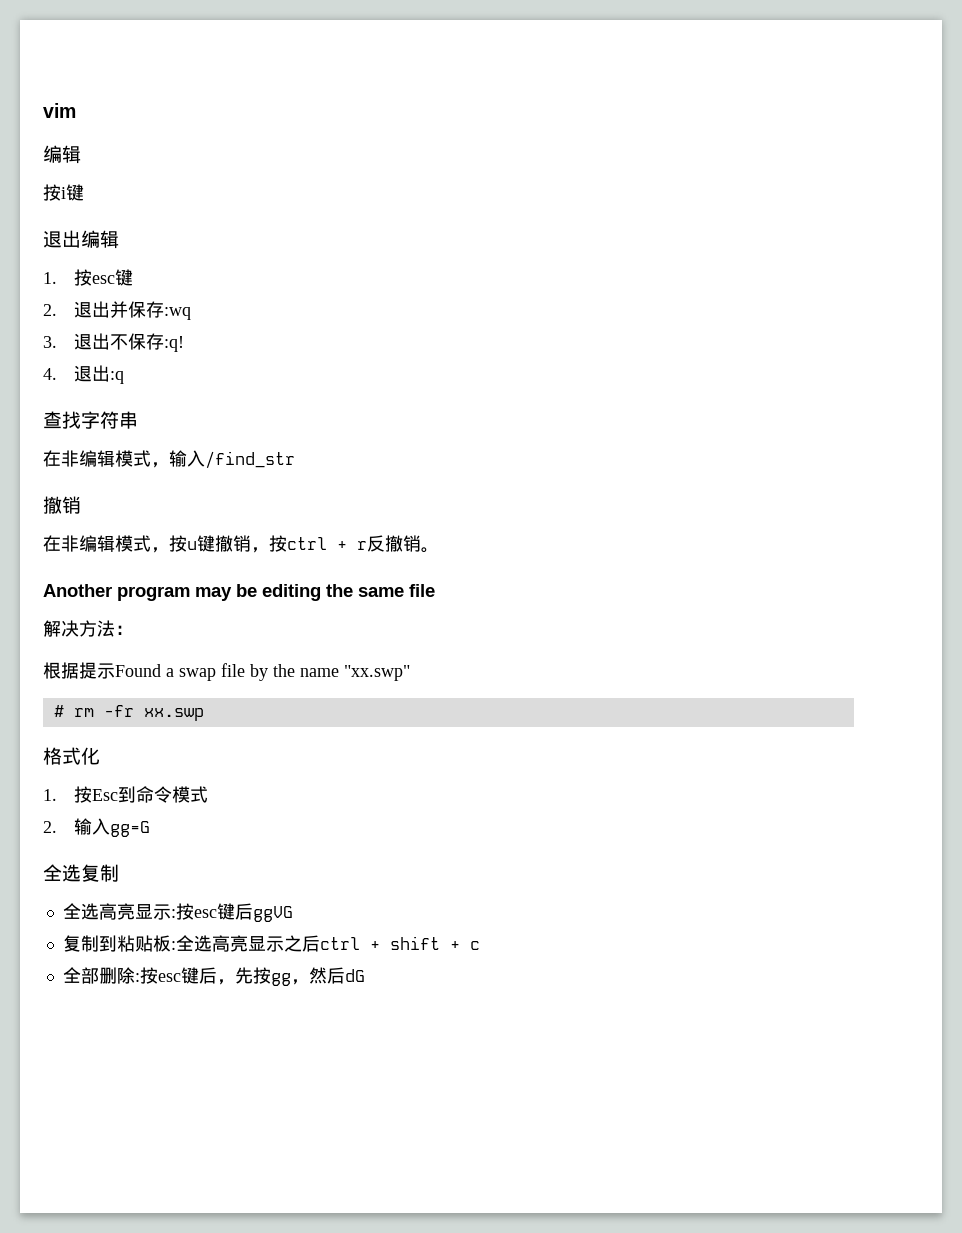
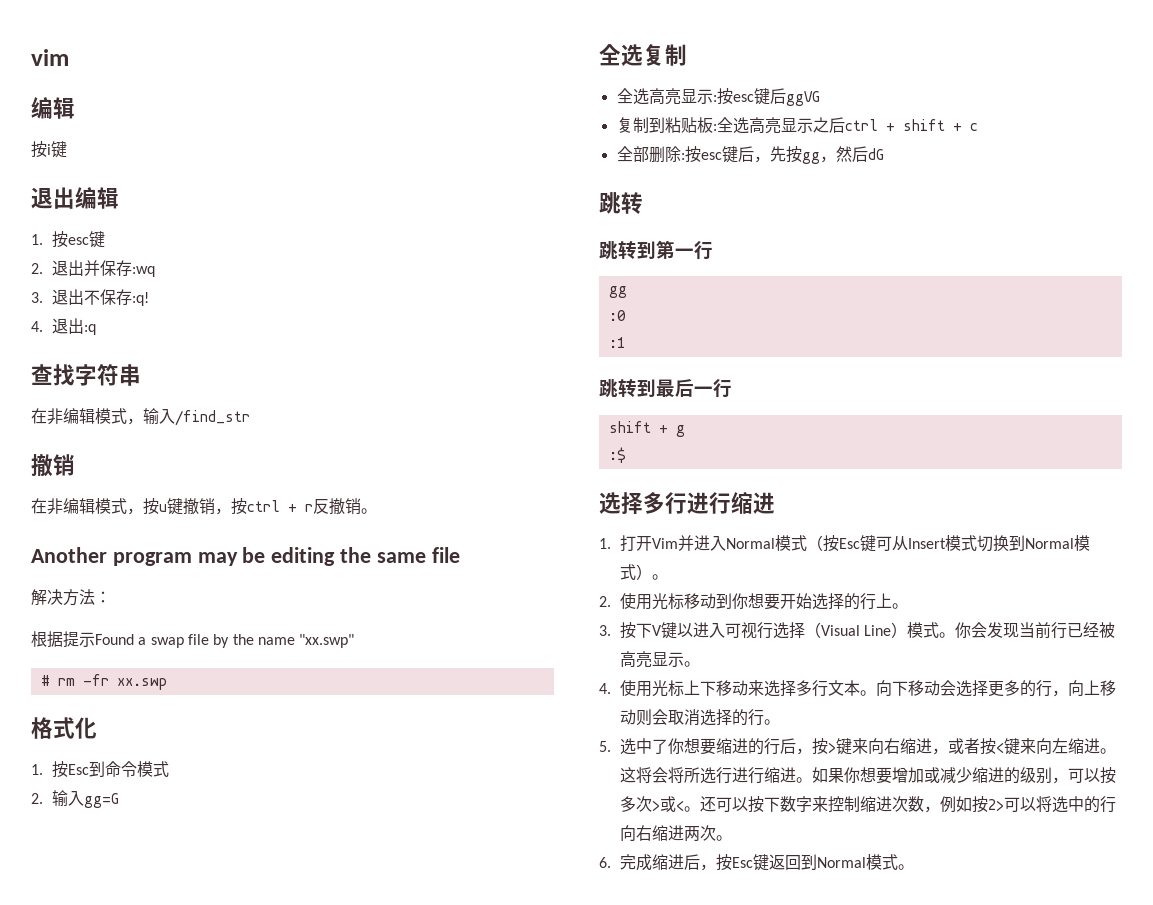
  全部删除:按esc键后，先按gg，然后dG
+ 跳转
+ 跳转到第一行
+ gg
+ :0
+ :1
+ 跳转到最后一行
+ shift + g
+ :$
+ 选择多行进行缩进
+ 1.打开Vim并进入Normal模式（按Esc键可从Insert模式切换到Normal模式）。
+ 2.使用光标移动到你想要开始选择的行上。
+ 3.按下V键以进入可视行选择（Visual Line）模式。你会发现当前行已经被高亮显示。
+ 4.使用光标上下移动来选择多行文本。向下移动会选择更多的行，向上移动则会取消选择的行。
+ 5.选中了你想要缩进的行后，按>键来向右缩进，或者按<键来向左缩进。这将会将所选行进行缩进。如果你想要增加或减少缩进的级别，可以按多次>或<。还可以按下数字来控制缩进次数，例如按2>可以将选中的行向右缩进两次。
+ 6.完成缩进后，按Esc键返回到Normal模式。

